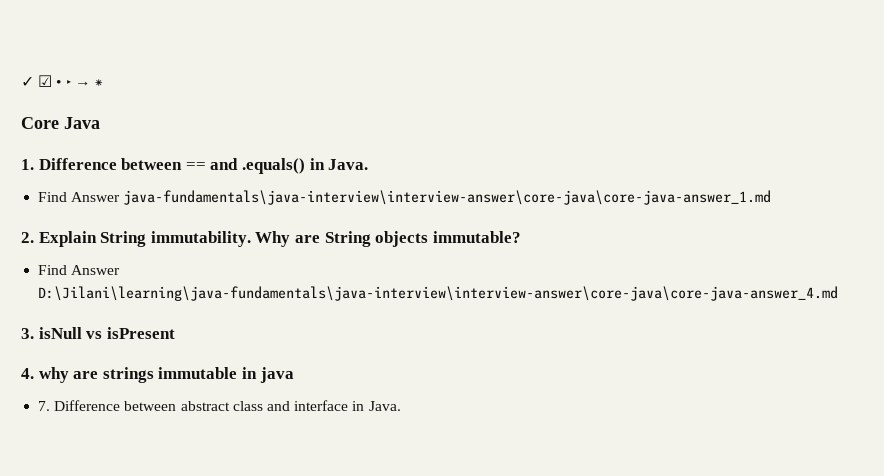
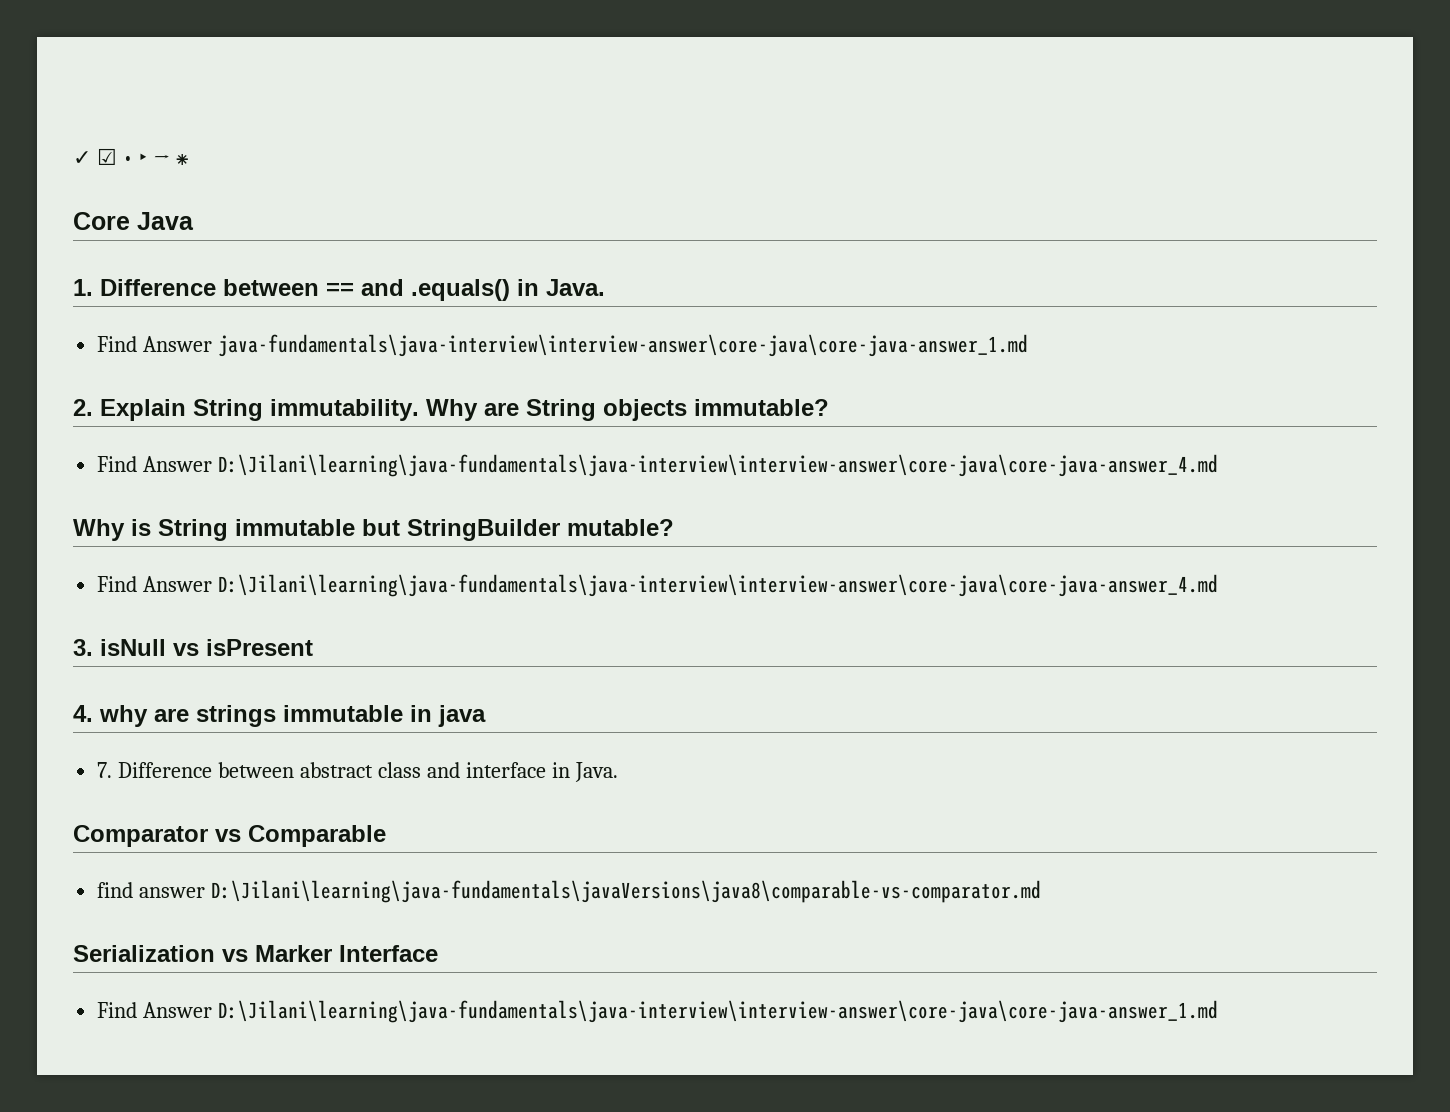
+ Why is String immutable but StringBuilder mutable?
+ Find Answer D:\Jilani\learning\java-fundamentals\java-interview\interview-answer\core-java\core-java-answer_4.md
+ Comparator vs Comparable
+ find answer D:\Jilani\learning\java-fundamentals\javaVersions\java8\comparable-vs-comparator.md
+ Serialization vs Marker Interface
+ Find Answer D:\Jilani\learning\java-fundamentals\java-interview\interview-answer\core-java\core-java-answer_1.md

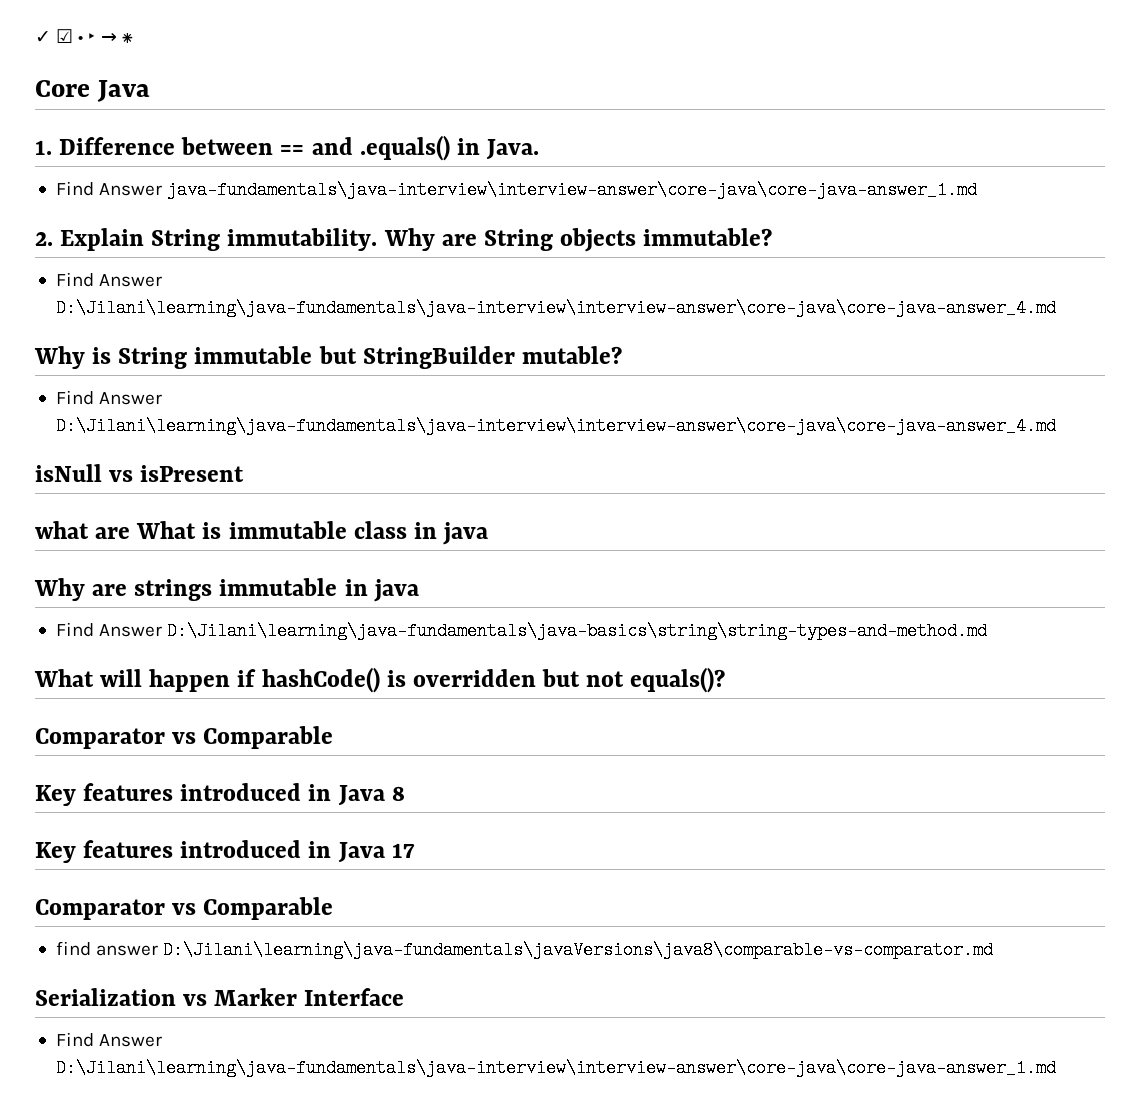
- 3. isNull vs isPresent
+ isNull vs isPresent
- 4. why are strings immutable in java
+ what are What is immutable class in java
+ Why are strings immutable in java
- 7. Difference between abstract class and interface in Java.
+ Find Answer D:\Jilani\learning\java-fundamentals\java-basics\string\string-types-and-method.md
+ What will happen if hashCode() is overridden but not equals()?
+ Comparator vs Comparable
+ Key features introduced in Java 8
+ Key features introduced in Java 17

